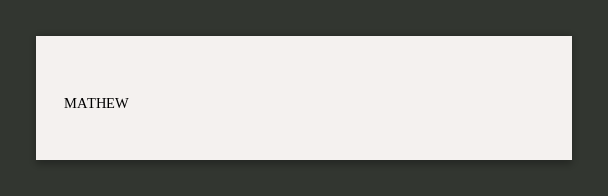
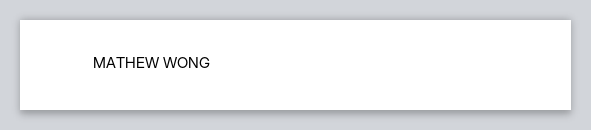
- MATHEW
+ MATHEW WONG

